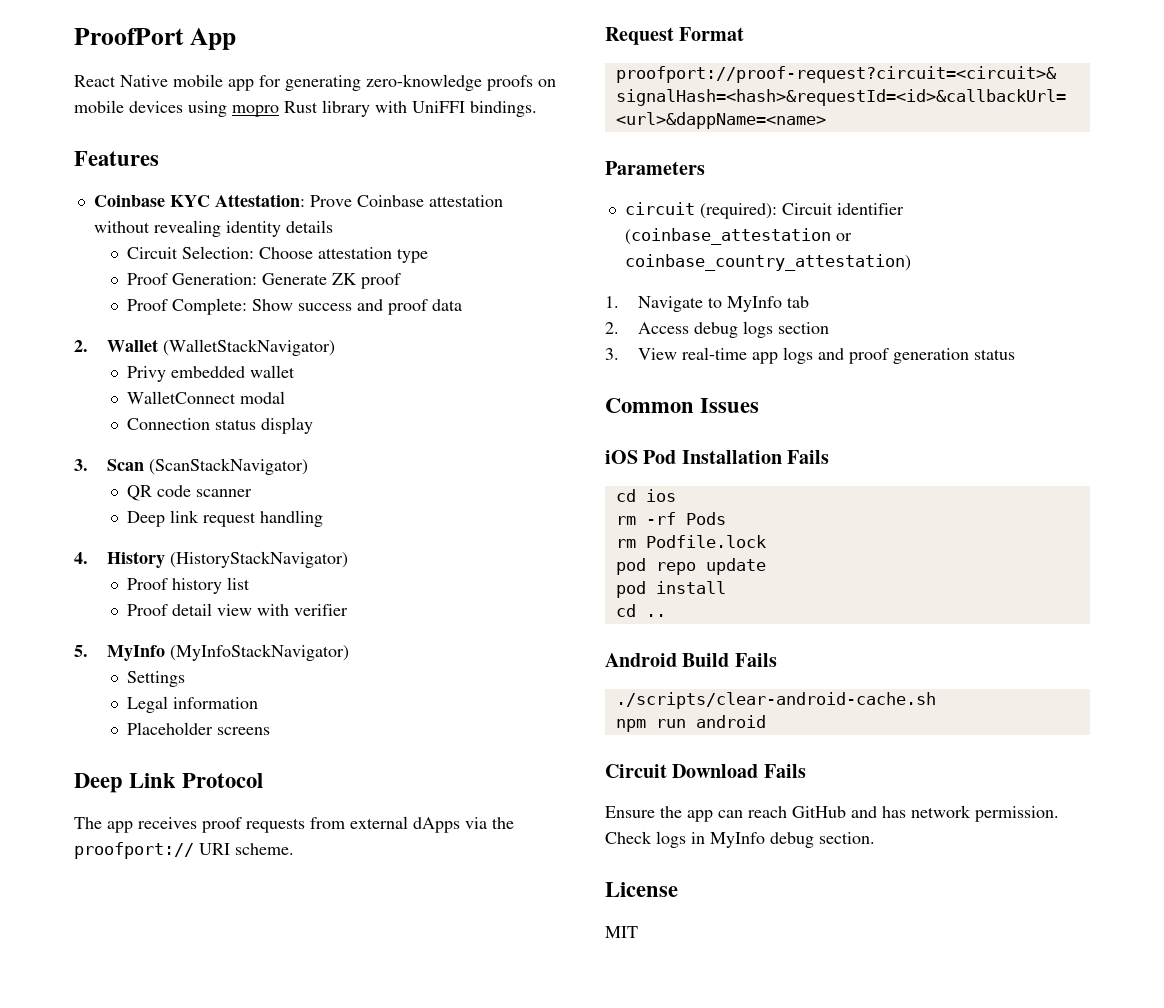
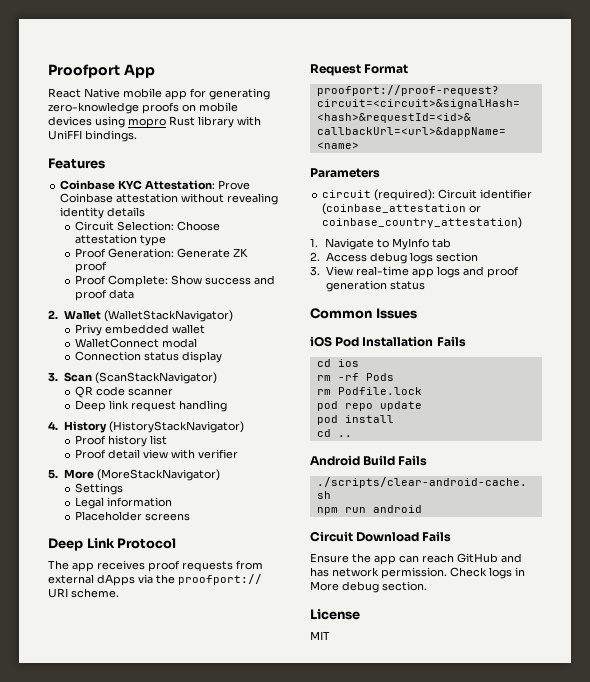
- ProofPort App
+ Proofport App
- 5. MyInfo (MyInfoStackNavigator)
+ 5. More (MoreStackNavigator)
- Check logs in MyInfo debug section.
+ Check logs in More debug section.

